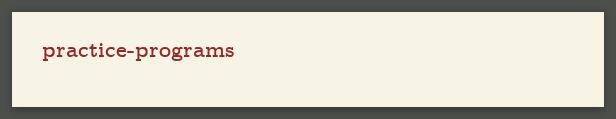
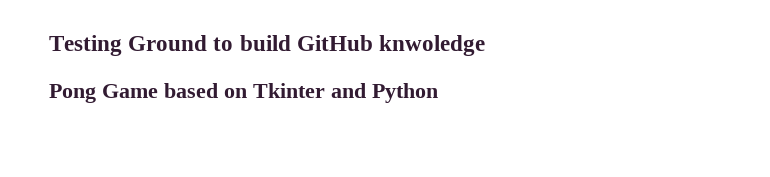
- practice-programs
+ Testing Ground to build GitHub knwoledge
+ Pong Game based on Tkinter and Python

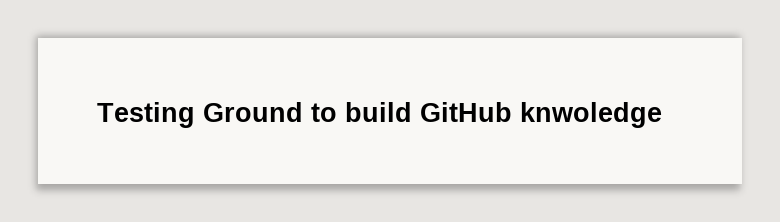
- Pong Game based on Tkinter and Python

